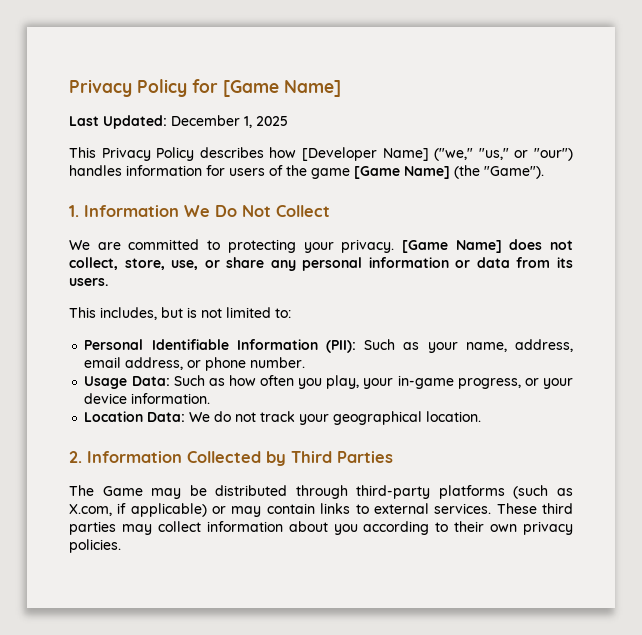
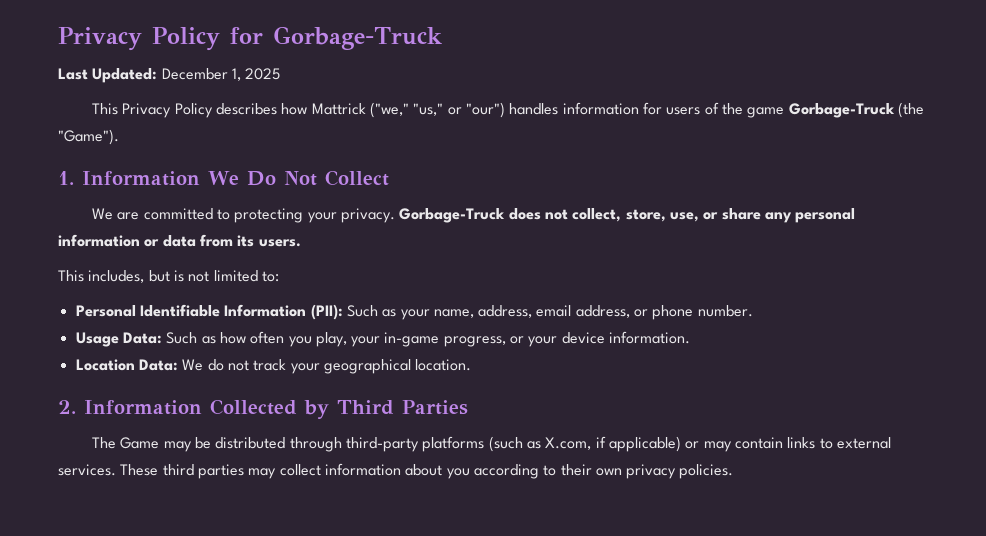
- Privacy Policy for [Game Name]
+ Privacy Policy for Gorbage-Truck
- This Privacy Policy describes how [Developer Name] ("we," "us," or "our") handles information for users of the game [Game Name] (the "Game").
+ This Privacy Policy describes how Mattrick ("we," "us," or "our") handles information for users of the game Gorbage-Truck (the "Game").
- [Game Name] does not collect, store, use, or share any personal information or data from its users.
+ Gorbage-Truck does not collect, store, use, or share any personal information or data from its users.

